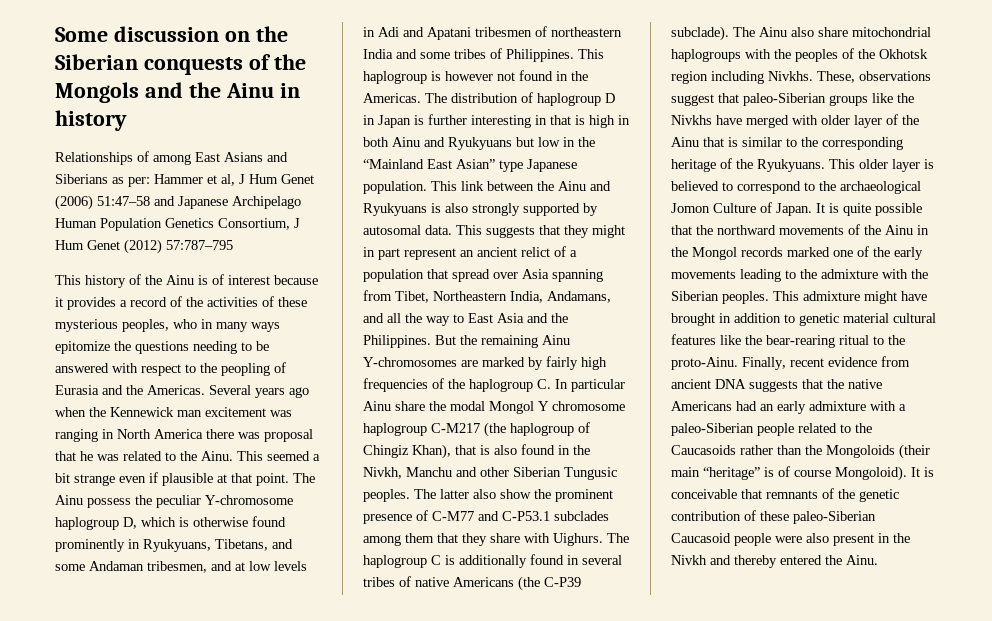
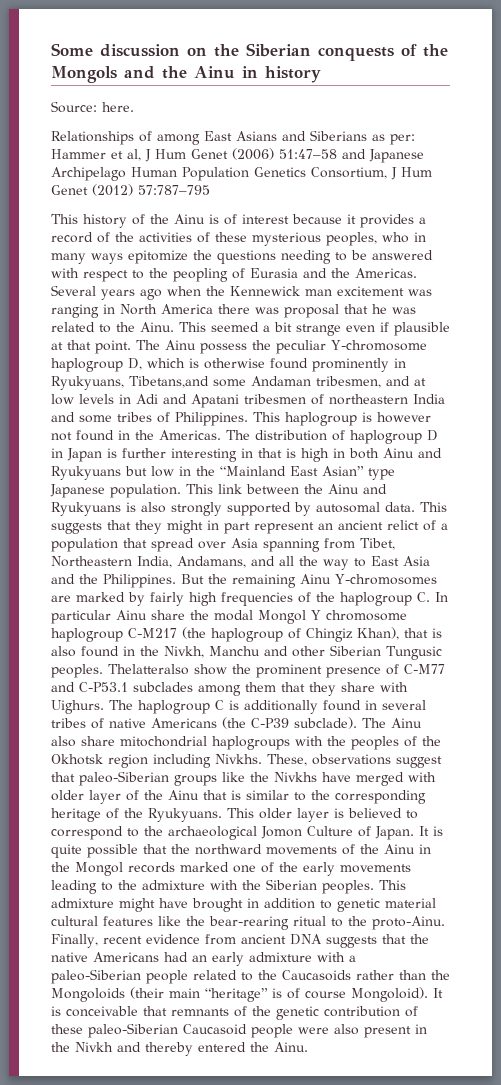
+ Source: here.
- The Ainu possess the peculiar Y-chromosome haplogroup D, which is otherwise found prominently in Ryukyuans, Tibetans, and some Andaman tribesmen, and at low levels in Adi and Apatani tribesmen of northeastern India and some tribes of Philippines.
+ The Ainu possess the peculiar Y-chromosome haplogroup D, which is otherwise found prominently in Ryukyuans, Tibetans,and some Andaman tribesmen, and at low levels in Adi and Apatani tribesmen of northeastern India and some tribes of Philippines.
- The latter also show the prominent presence of C-M77 and C-P53.1 subclades among them that they share with Uighurs.
+ Thelatteralso show the prominent presence of C-M77 and C-P53.1 subclades among them that they share with Uighurs.

